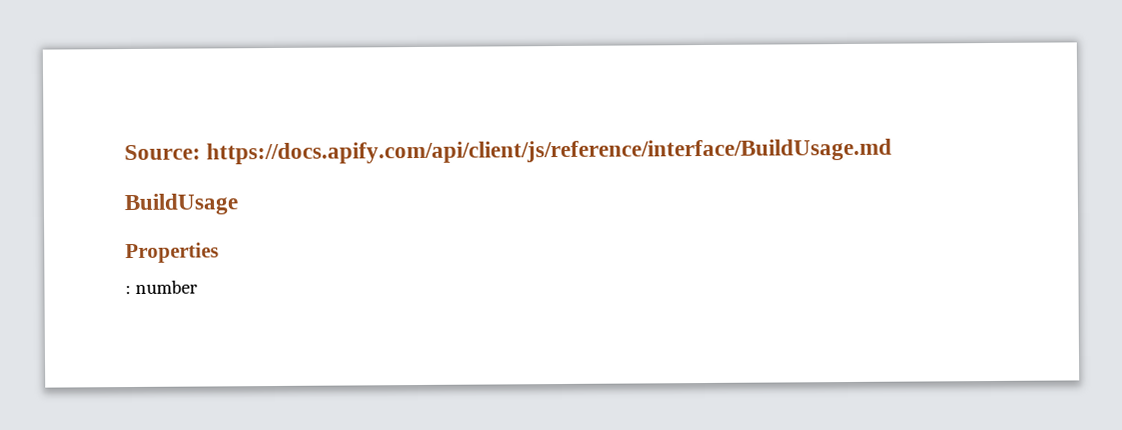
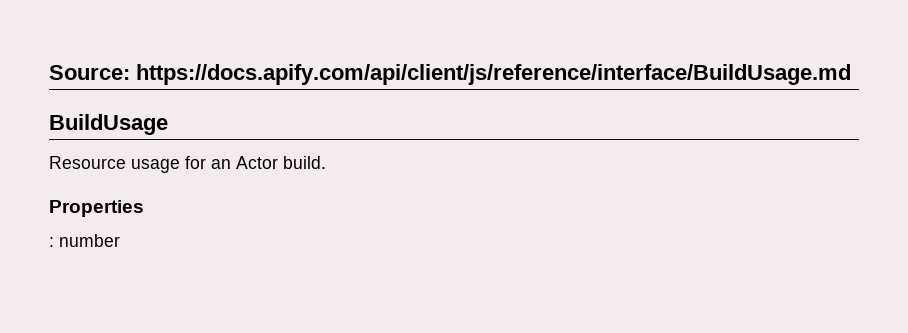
+ Resource usage for an Actor build.

